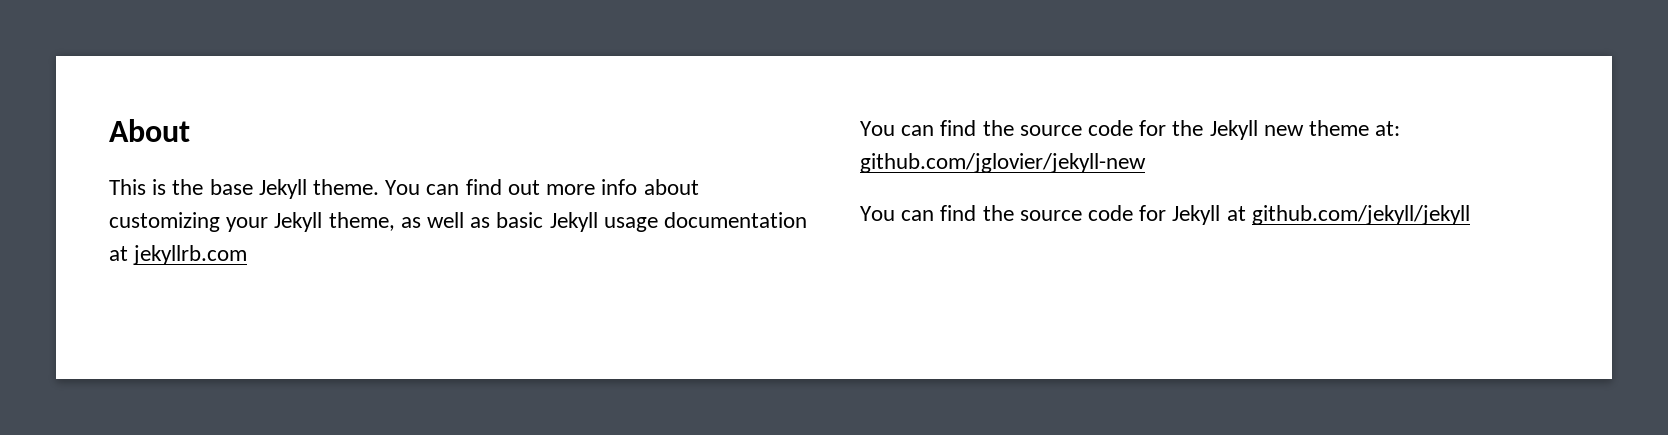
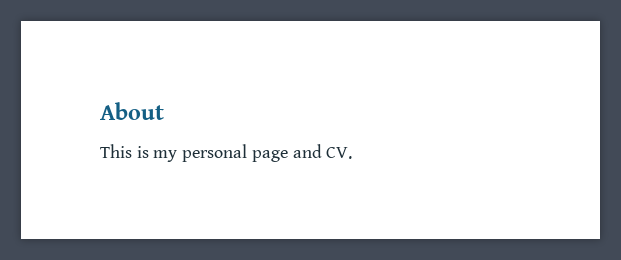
- This is the base Jekyll theme. You can find out more info about customizing your Jekyll theme, as well as basic Jekyll usage documentation at jekyllrb.com
- You can find the source code for the Jekyll new theme at: github.com/jglovier/jekyll-new
- You can find the source code for Jekyll at github.com/jekyll/jekyll
+ This is my personal page and CV.

